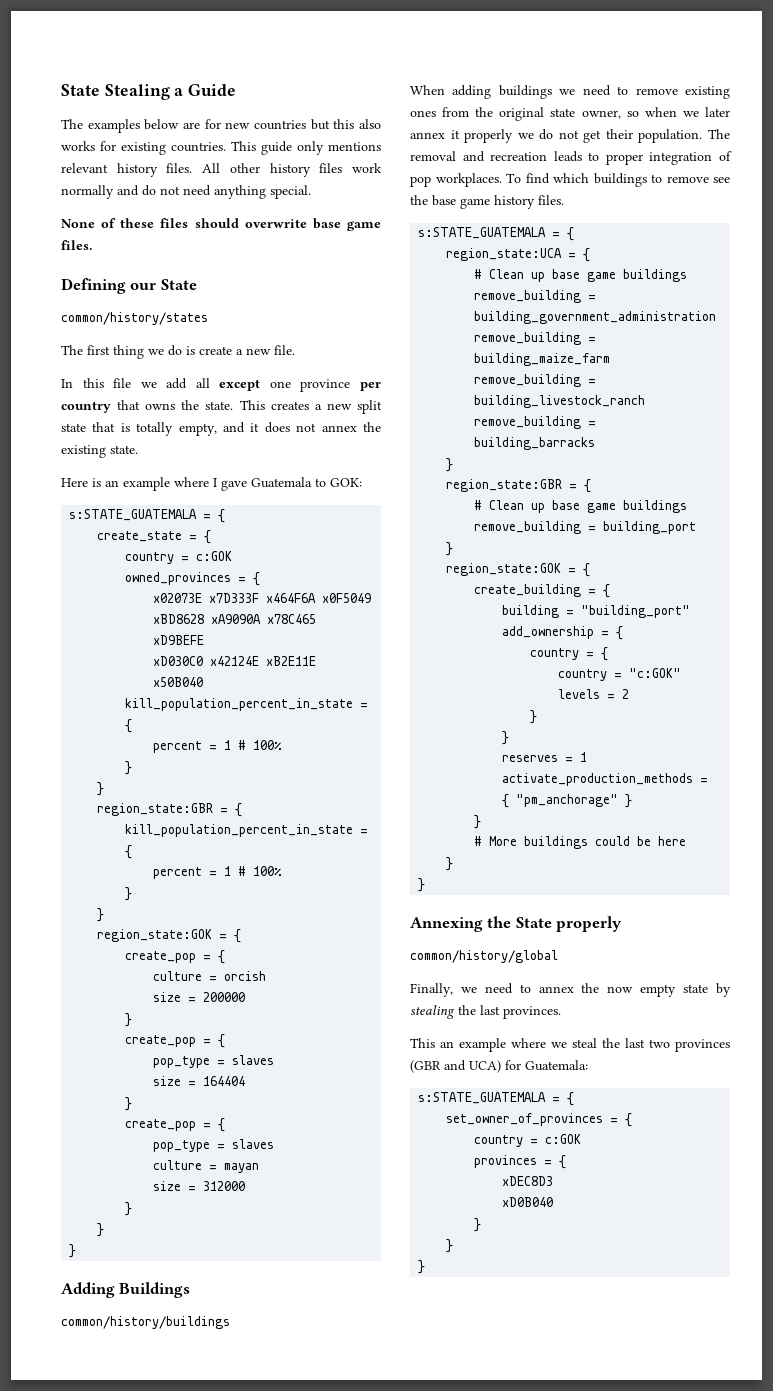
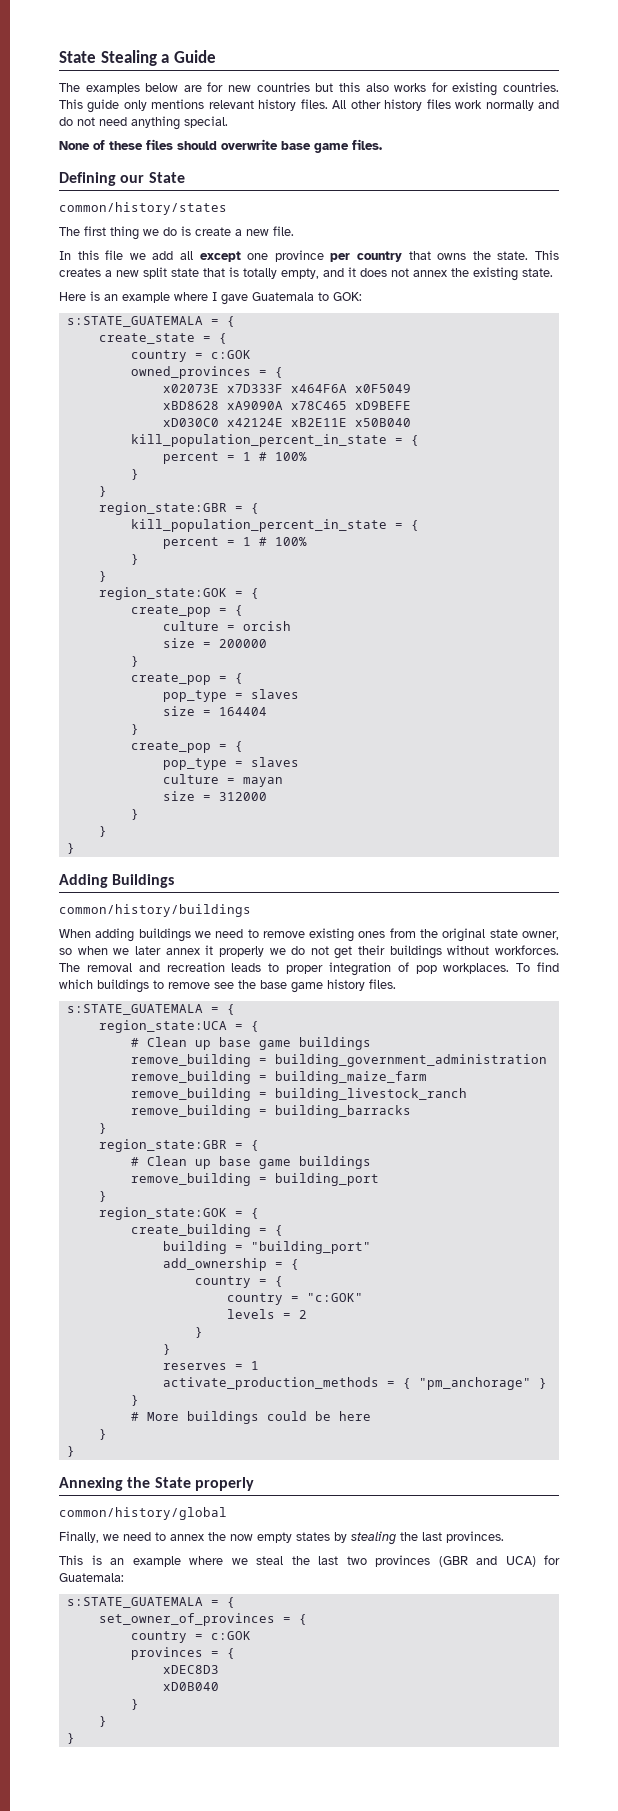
- When adding buildings we need to remove existing ones from the original state owner, so when we later annex it properly we do not get their population.
+ When adding buildings we need to remove existing ones from the original state owner, so when we later annex it properly we do not get their buildings without workforces.
- Finally, we need to annex the now empty state by stealing the last provinces.
+ Finally, we need to annex the now empty states by stealing the last provinces.
- This an example where we steal the last two provinces (GBR and UCA) for Guatemala:
+ This is an example where we steal the last two provinces (GBR and UCA) for Guatemala:

